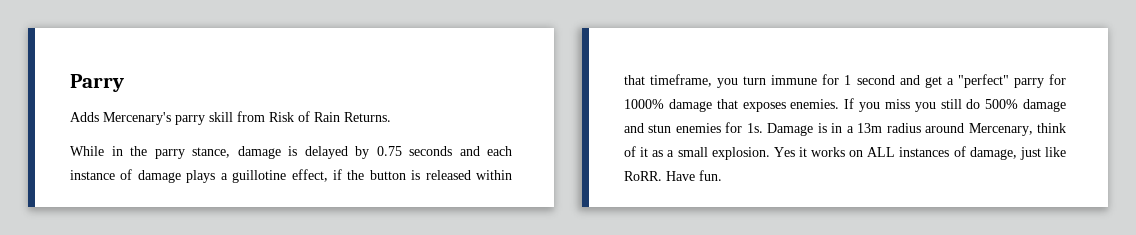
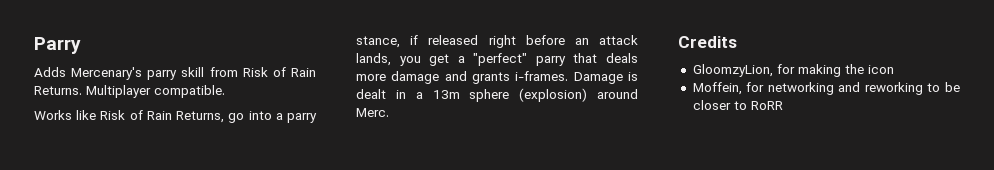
- Adds Mercenary's parry skill from Risk of Rain Returns.
- While in the parry stance, damage is delayed by 0.75 seconds and each instance of damage plays a guillotine effect, if the button is released within that timeframe, you turn immune for 1 second and get a "perfect" parry for 1000% damage that exposes enemies. If you miss you still do 500% damage and stun enemies for 1s.
+ Adds Mercenary's parry skill from Risk of Rain Returns. Multiplayer compatible.
+ Works like Risk of Rain Returns, go into a parry stance, if released right before an attack lands, you get a "perfect" parry that deals more damage and grants i-frames.
- Damage is in a 13m radius around Mercenary, think of it as a small explosion. Yes it works on ALL instances of damage, just like RoRR. Have fun.
+ Damage is dealt in a 13m sphere (explosion) around Merc.
+ Credits
+ GloomzyLion, for making the icon
+ Moffein, for networking and reworking to be closer to RoRR

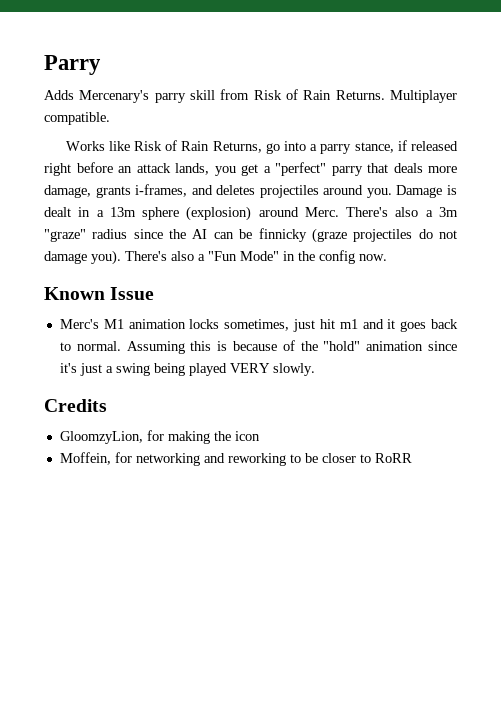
- Works like Risk of Rain Returns, go into a parry stance, if released right before an attack lands, you get a "perfect" parry that deals more damage and grants i-frames.
+ Works like Risk of Rain Returns, go into a parry stance, if released right before an attack lands, you get a "perfect" parry that deals more damage, grants i-frames, and deletes projectiles around you.
+ There's also a 3m "graze" radius since the AI can be finnicky (graze projectiles do not damage you). There's also a "Fun Mode" in the config now.
+ Known Issue
+ Merc's M1 animation locks sometimes, just hit m1 and it goes back to normal. Assuming this is because of the "hold" animation since it's just a swing being played VERY slowly.

